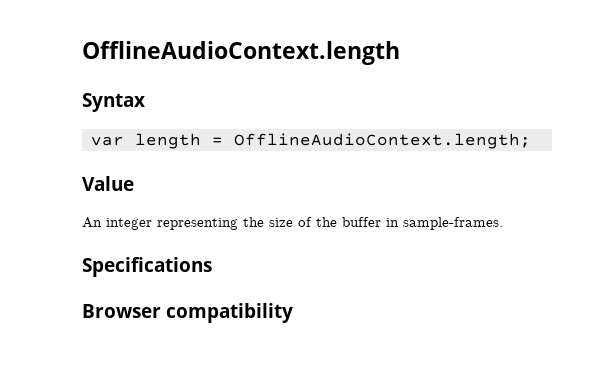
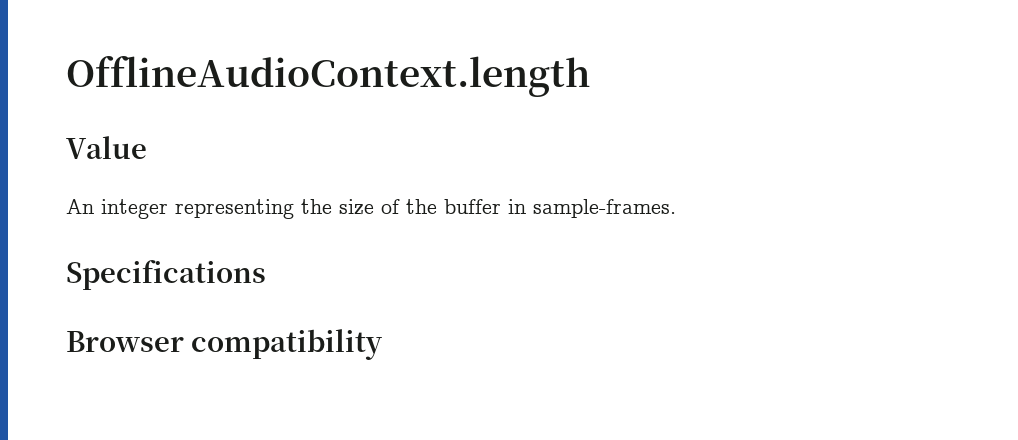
- Syntax
- var length = OfflineAudioContext.length;

